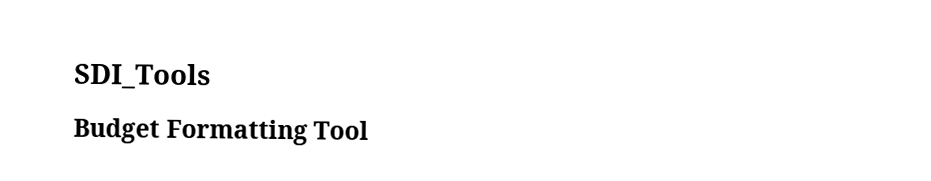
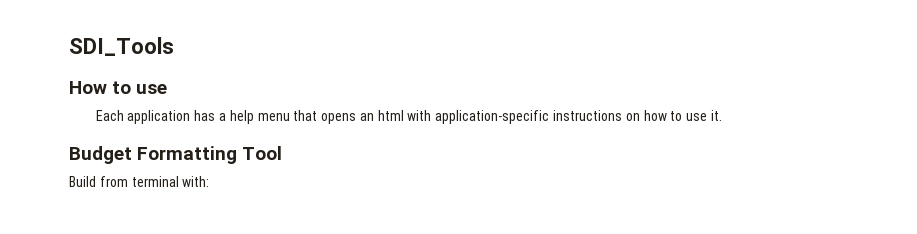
+ How to use
+ Each application has a help menu that opens an html with application-specific instructions on how to use it.
+ Build from terminal with:

